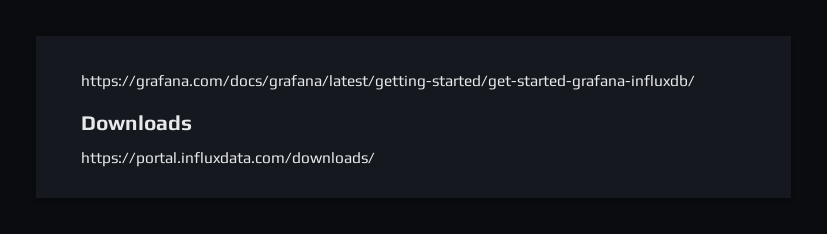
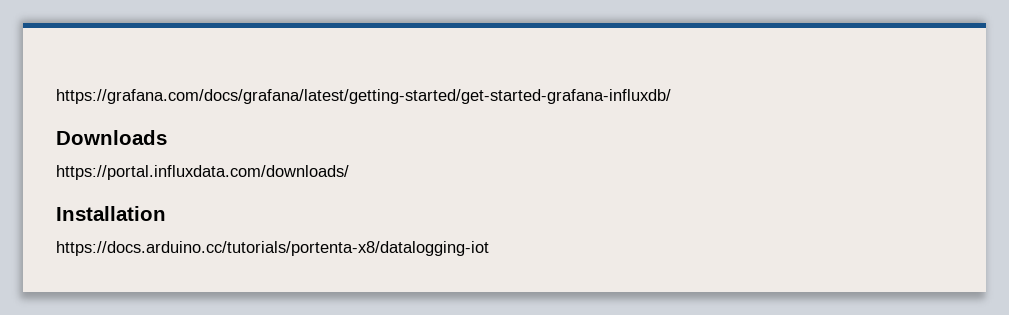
+ Installation
+ https://docs.arduino.cc/tutorials/portenta-x8/datalogging-iot

